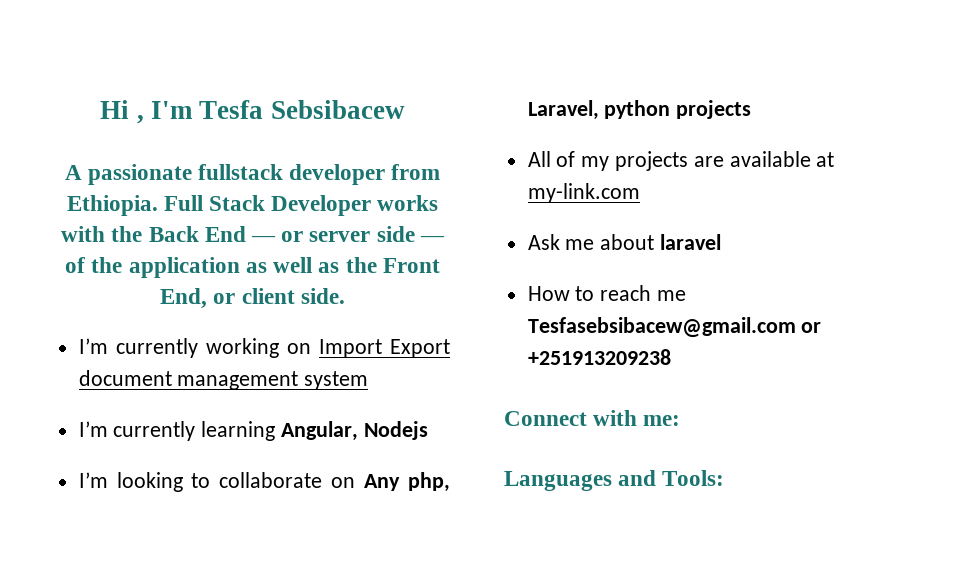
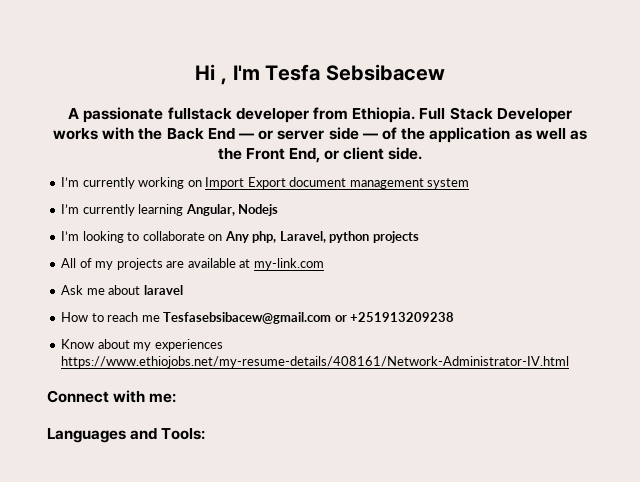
+ Know about my experiences https://www.ethiojobs.net/my-resume-details/408161/Network-Administrator-IV.html

